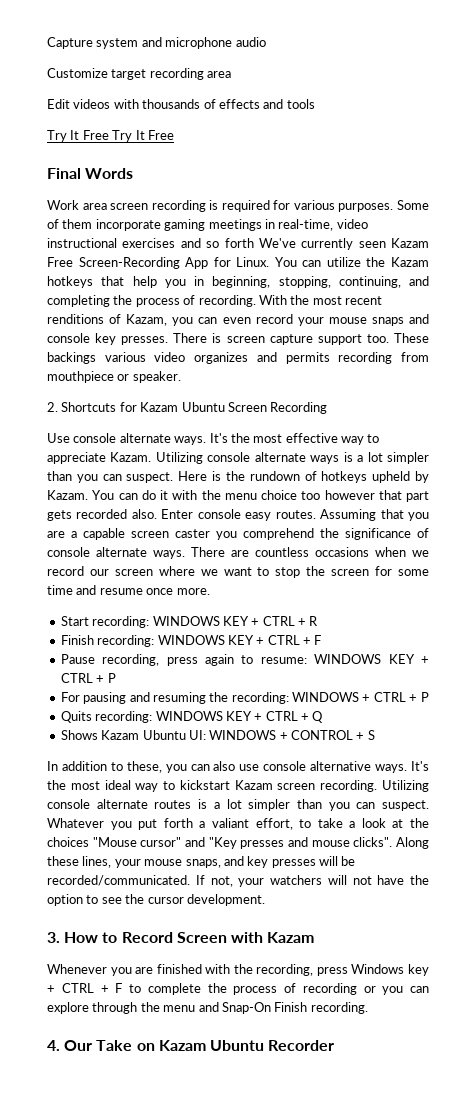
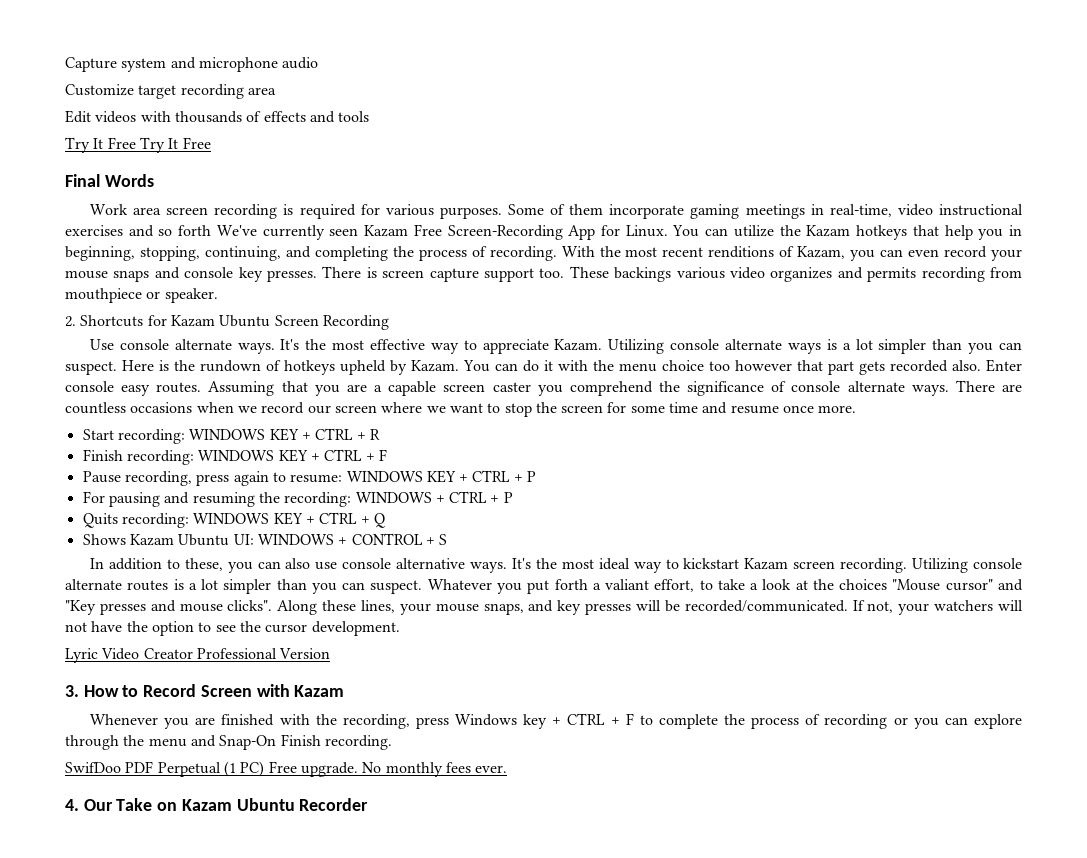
+ Lyric Video Creator Professional Version
+ SwifDoo PDF Perpetual (1 PC) Free upgrade. No monthly fees ever.

